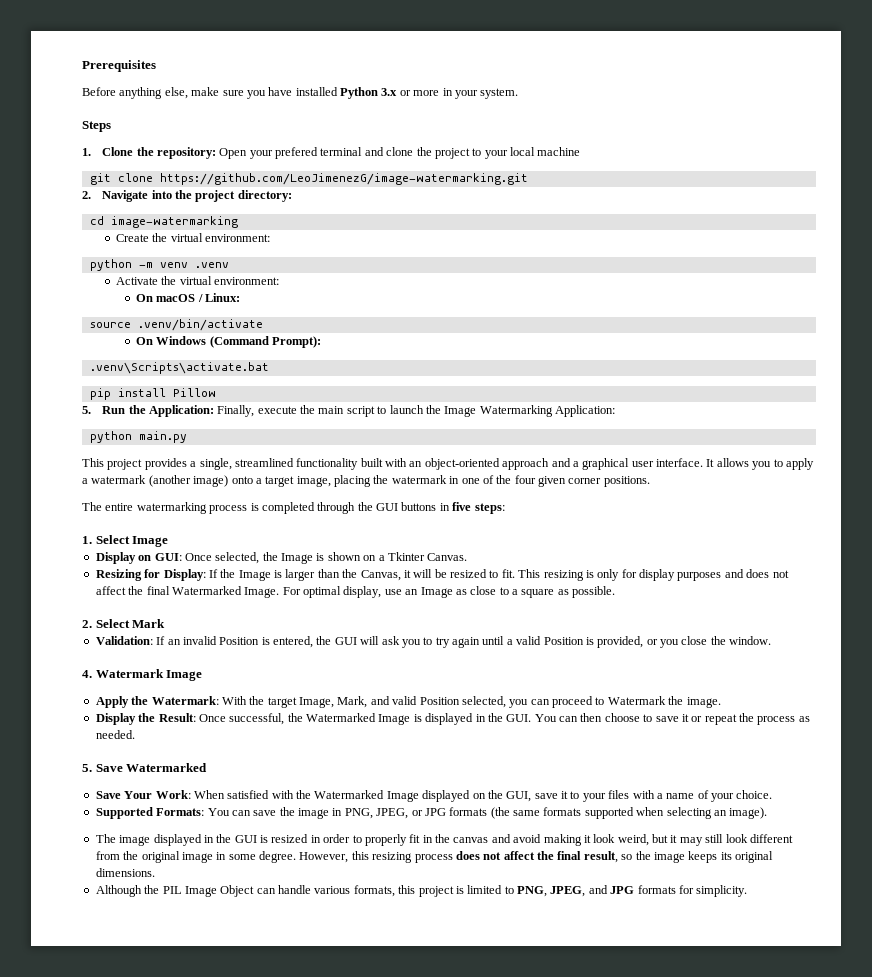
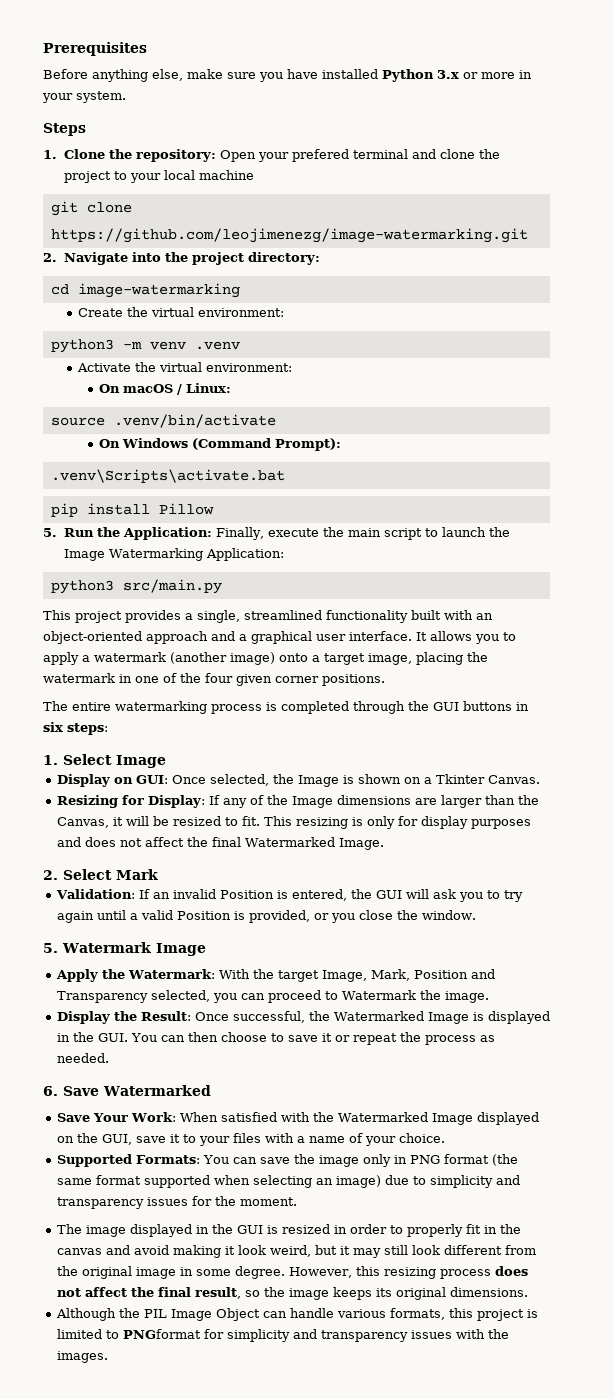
- git clone https://github.com/LeoJimenezG/image-watermarking.git
+ git clone https://github.com/leojimenezg/image-watermarking.git
- python -m venv .venv
+ python3 -m venv .venv
- python main.py
+ python3 src/main.py
- The entire watermarking process is completed through the GUI buttons in five steps:
+ The entire watermarking process is completed through the GUI buttons in six steps:
- Resizing for Display: If the Image is larger than the Canvas, it will be resized to fit.
+ Resizing for Display: If any of the Image dimensions are larger than the Canvas, it will be resized to fit.
- For optimal display, use an Image as close to a square as possible.
- 4. Watermark Image
+ 5. Watermark Image
- Apply the Watermark: With the target Image, Mark, and valid Position selected, you can proceed to Watermark the image.
+ Apply the Watermark: With the target Image, Mark, Position and Transparency selected, you can proceed to Watermark the image.
- 5. Save Watermarked
+ 6. Save Watermarked
- Supported Formats: You can save the image in PNG, JPEG, or JPG formats (the same formats supported when selecting an image).
+ Supported Formats: You can save the image only in PNG format (the same format supported when selecting an image) due to simplicity and transparency issues for the moment.
- Although the PIL Image Object can handle various formats, this project is limited to PNG, JPEG, and JPG formats for simplicity.
+ Although the PIL Image Object can handle various formats, this project is limited to PNGformat for simplicity and transparency issues with the images.

